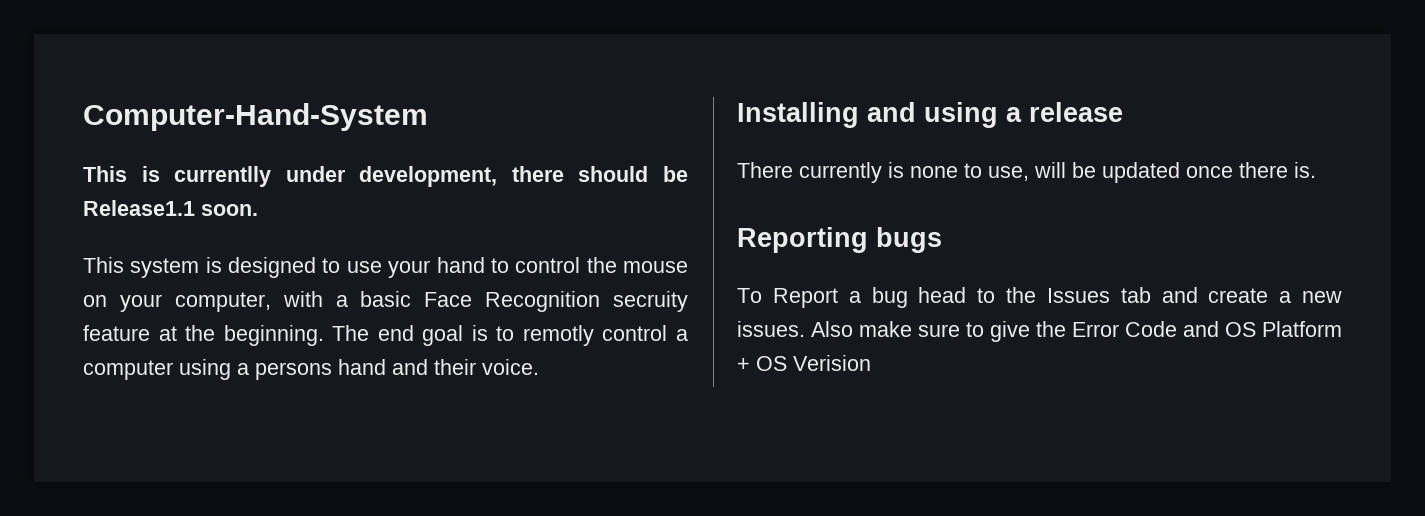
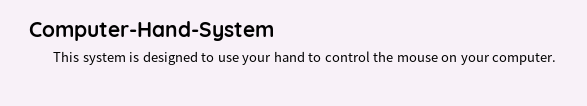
- This is currentlly under development, there should be Release1.1 soon.
- This system is designed to use your hand to control the mouse on your computer, with a basic Face Recognition secruity feature at the beginning. The end goal is to remotly control a computer using a persons hand and their voice.
- Installing and using a release
- There currently is none to use, will be updated once there is.
- Reporting bugs
- To Report a bug head to the Issues tab and create a new issues. Also make sure to give the Error Code and OS Platform + OS Verision
+ This system is designed to use your hand to control the mouse on your computer.

